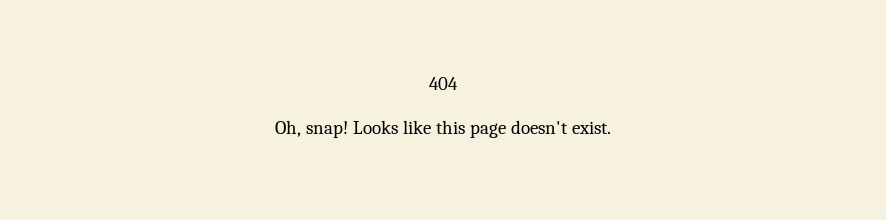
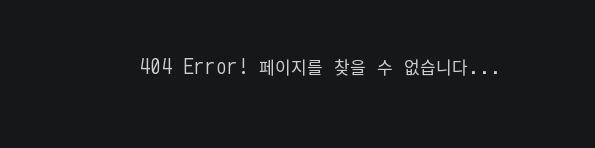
- 404
- Oh, snap! Looks like this page doesn't exist.
+ 404 Error! 페이지를 찾을 수 없습니다...

